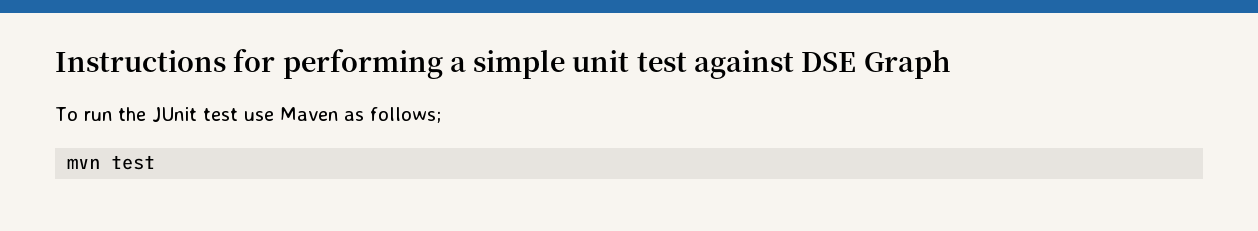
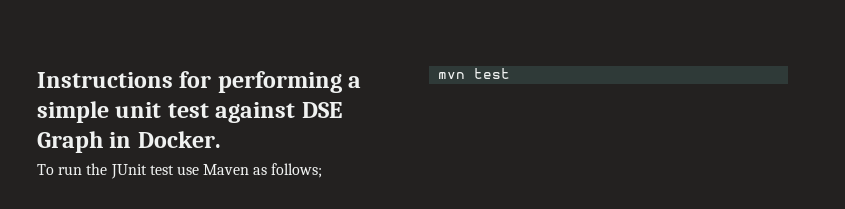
- Instructions for performing a simple unit test against DSE Graph
+ Instructions for performing a simple unit test against DSE Graph in Docker.

